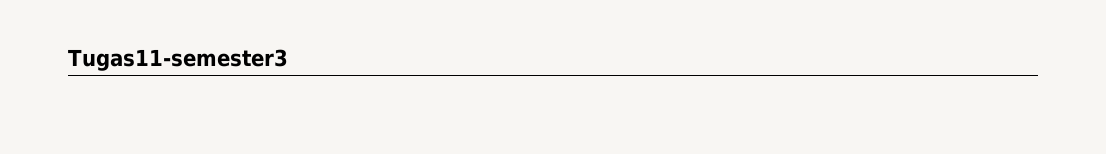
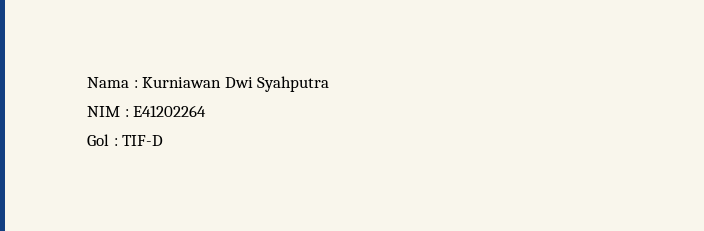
- Tugas11-semester3
+ Nama : Kurniawan Dwi Syahputra
+ NIM : E41202264
+ Gol : TIF-D

